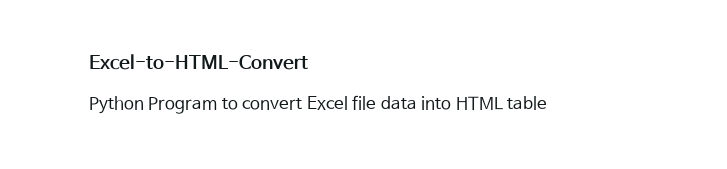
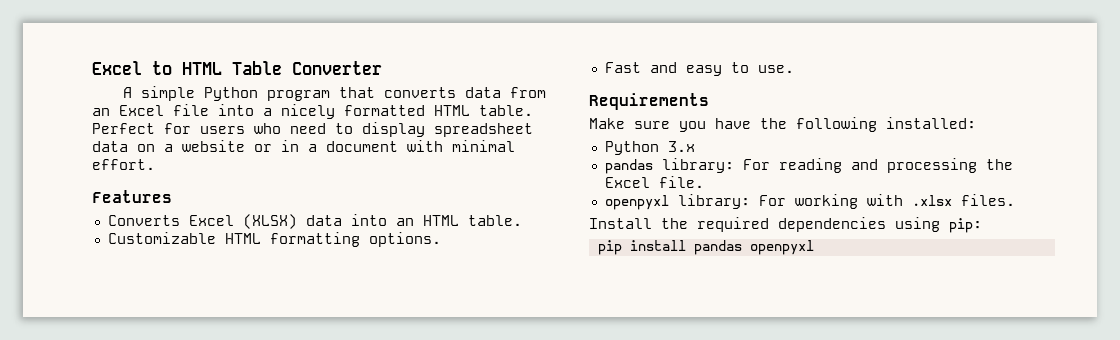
- Excel-to-HTML-Convert
- Python Program to convert Excel file data into HTML table
+ Excel to HTML Table Converter
+ A simple Python program that converts data from an Excel file into a nicely formatted HTML table. Perfect for users who need to display spreadsheet data on a website or in a document with minimal effort.
+ Features
+ Converts Excel (XLSX) data into an HTML table.
+ Customizable HTML formatting options.
+ Fast and easy to use.
+ Requirements
+ Make sure you have the following installed:
+ Python 3.x
+ pandas library: For reading and processing the Excel file.
+ openpyxl library: For working with .xlsx files.
+ Install the required dependencies using pip:
+ pip install pandas openpyxl

